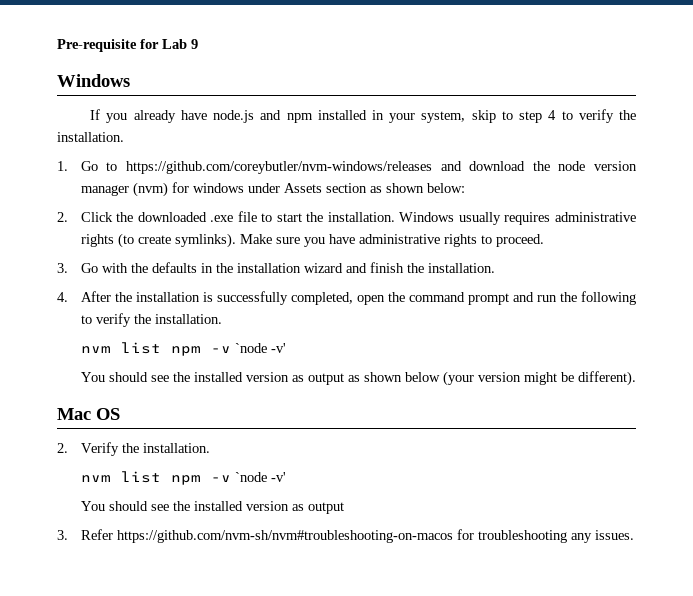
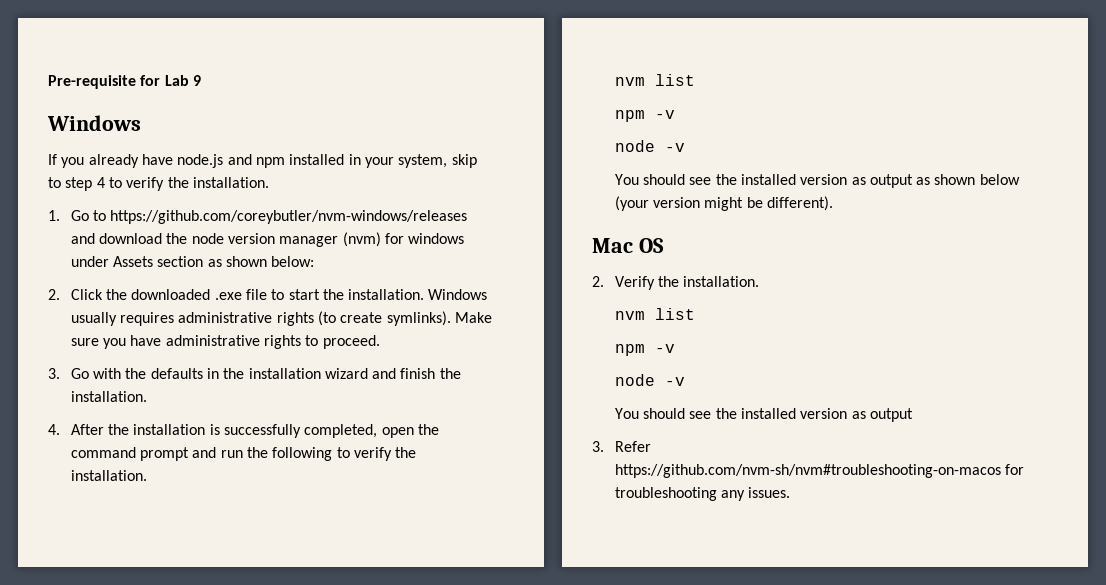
  4. After the installation is successfully completed, open the command prompt and run the following to verify the installation.
- nvm list npm -v `node -v'
+ nvm list
+ npm -v
+ node -v
  2. Verify the installation.
- nvm list npm -v `node -v'
+ nvm list
+ npm -v
+ node -v

